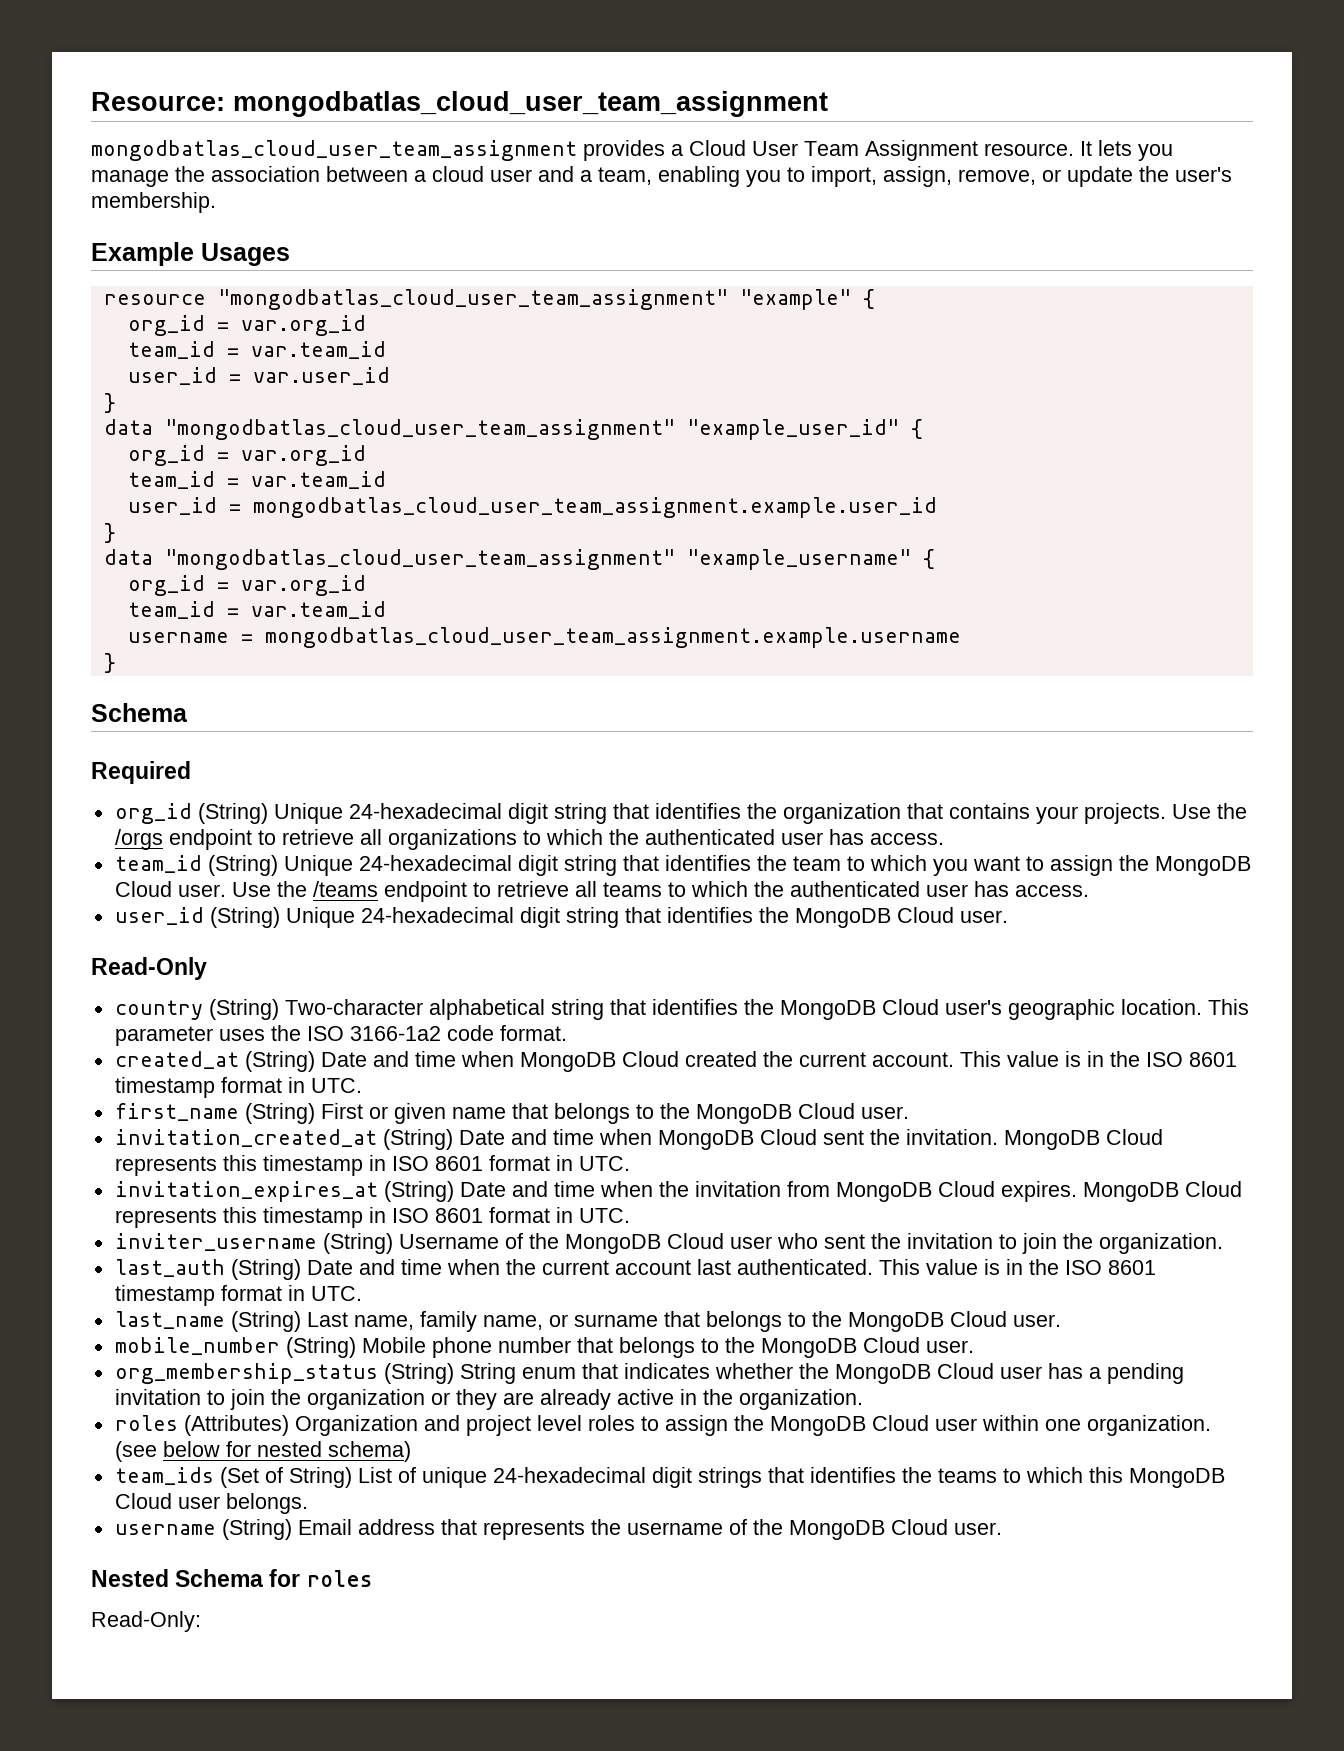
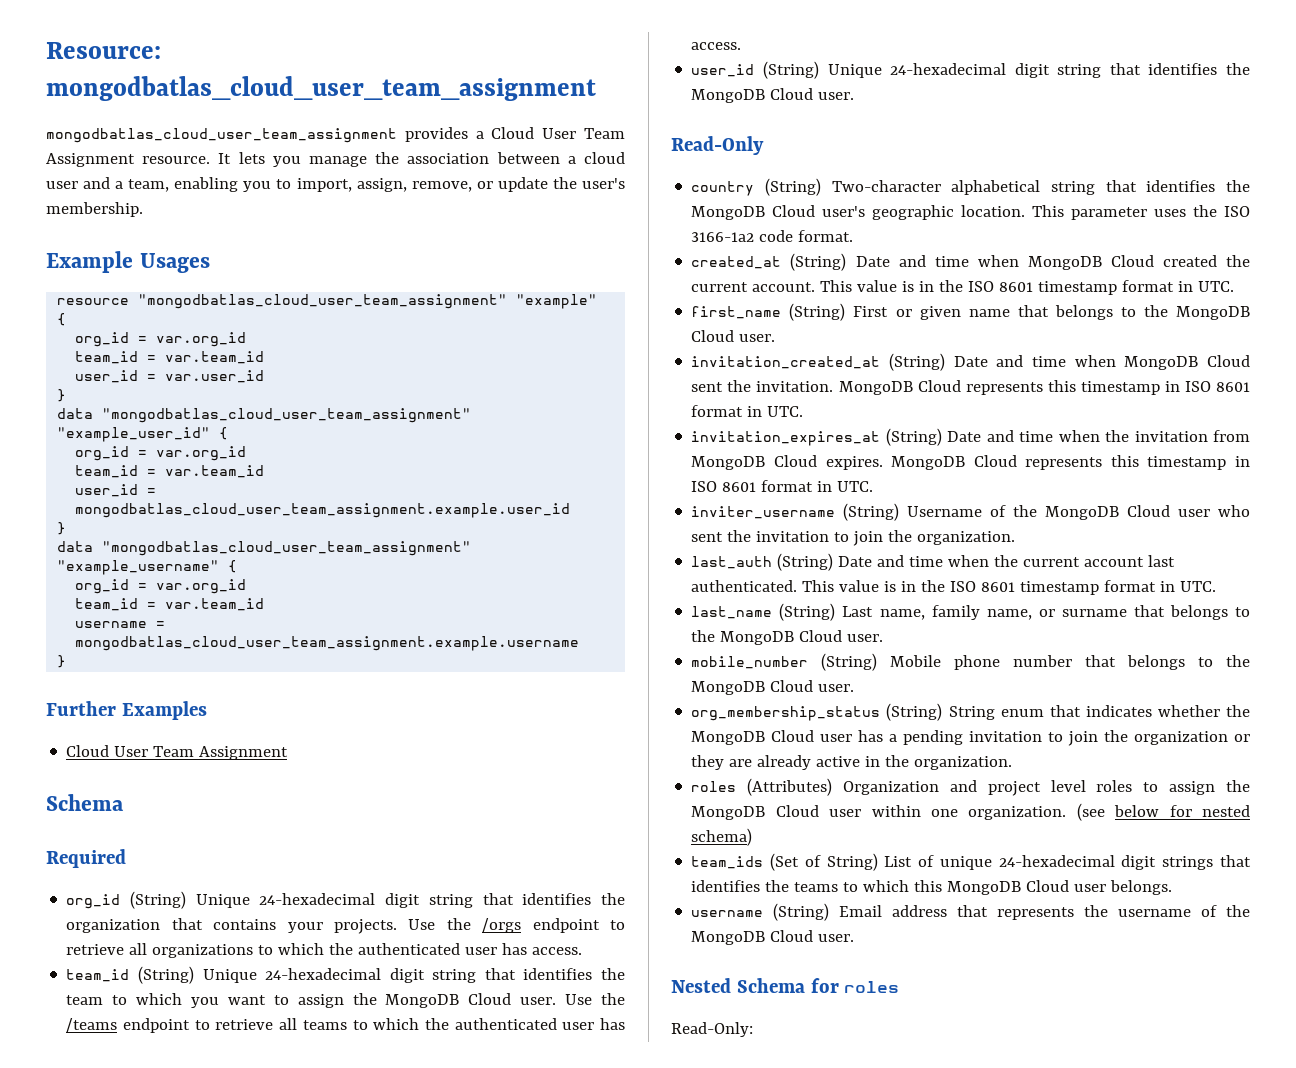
+ Further Examples
+ Cloud User Team Assignment

